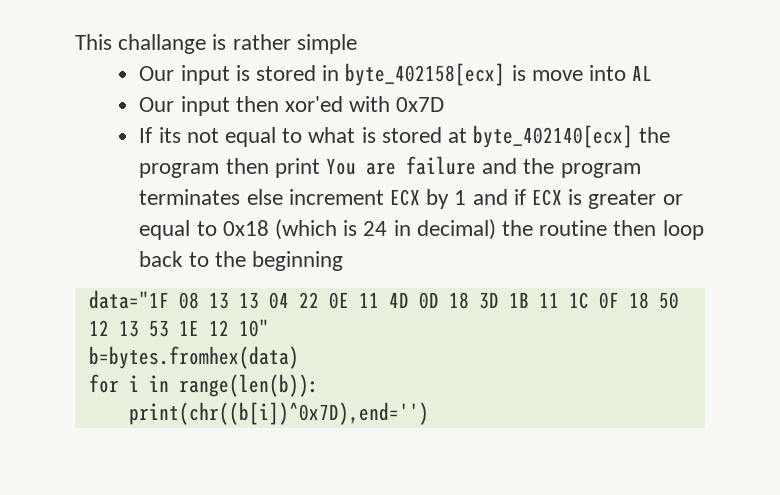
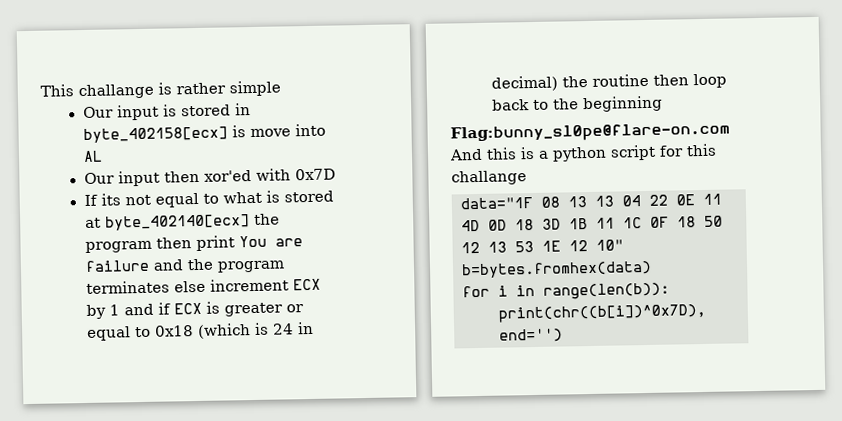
+ Flag:bunny_sl0pe@flare-on.com And this is a python script for this challange

